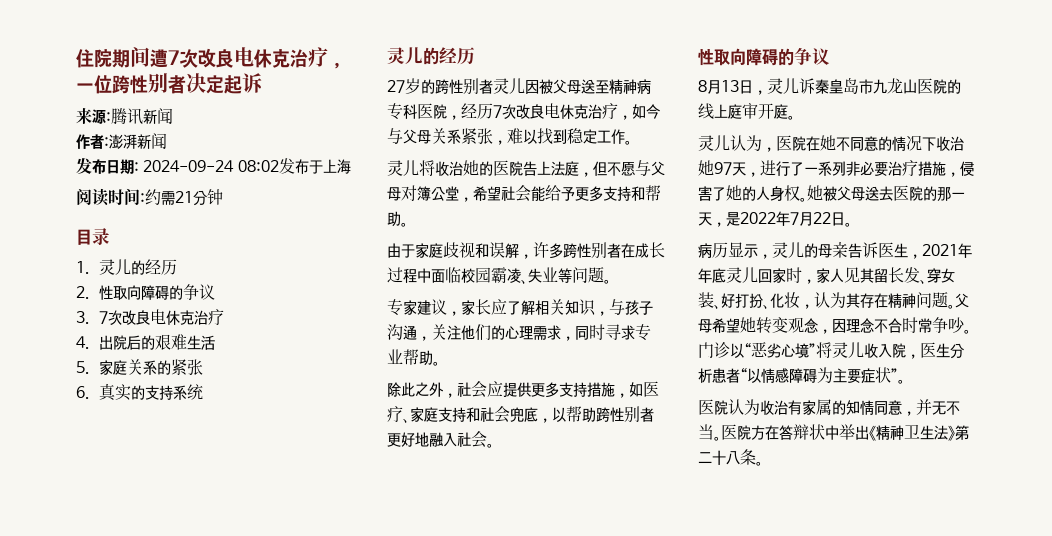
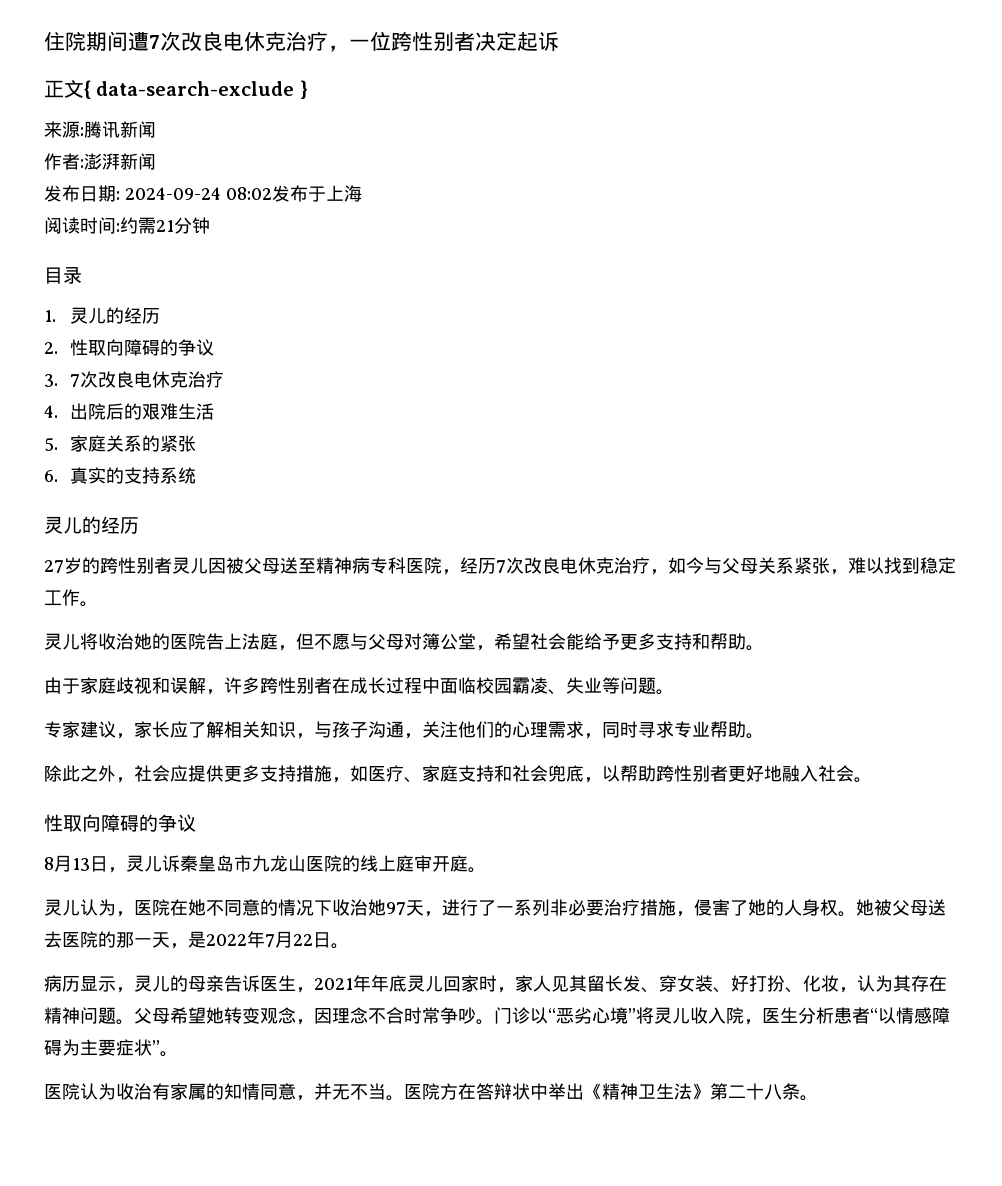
+ 正文{ data-search-exclude }

